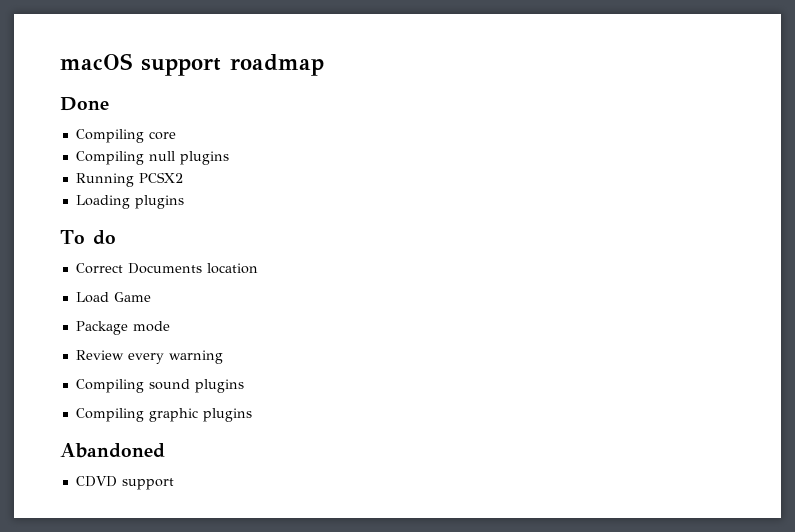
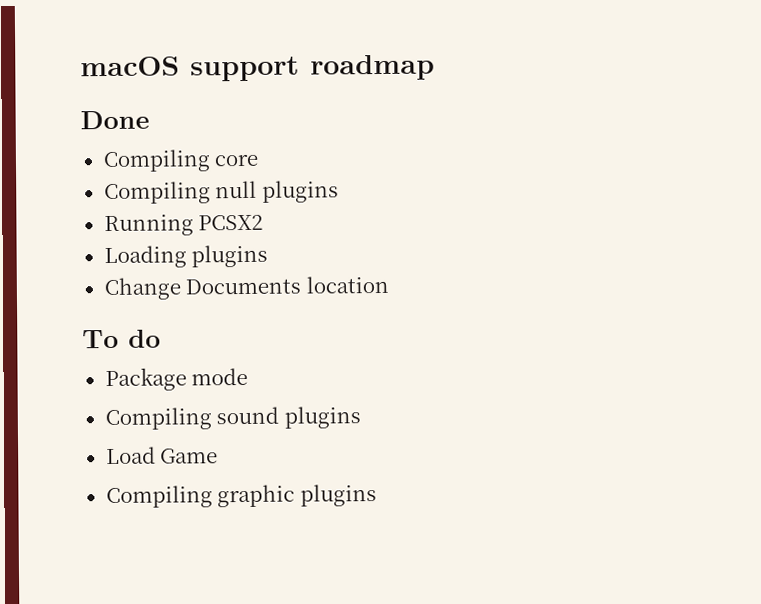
+ Change Documents location
- Correct Documents location
- Load Game
- Review every warning
+ Load Game
- Abandoned
- CDVD support

